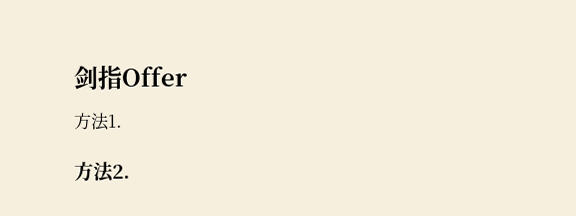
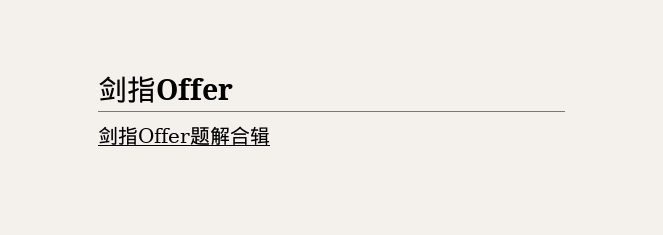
- 方法1.
- 方法2.
+ 剑指Offer题解合辑

